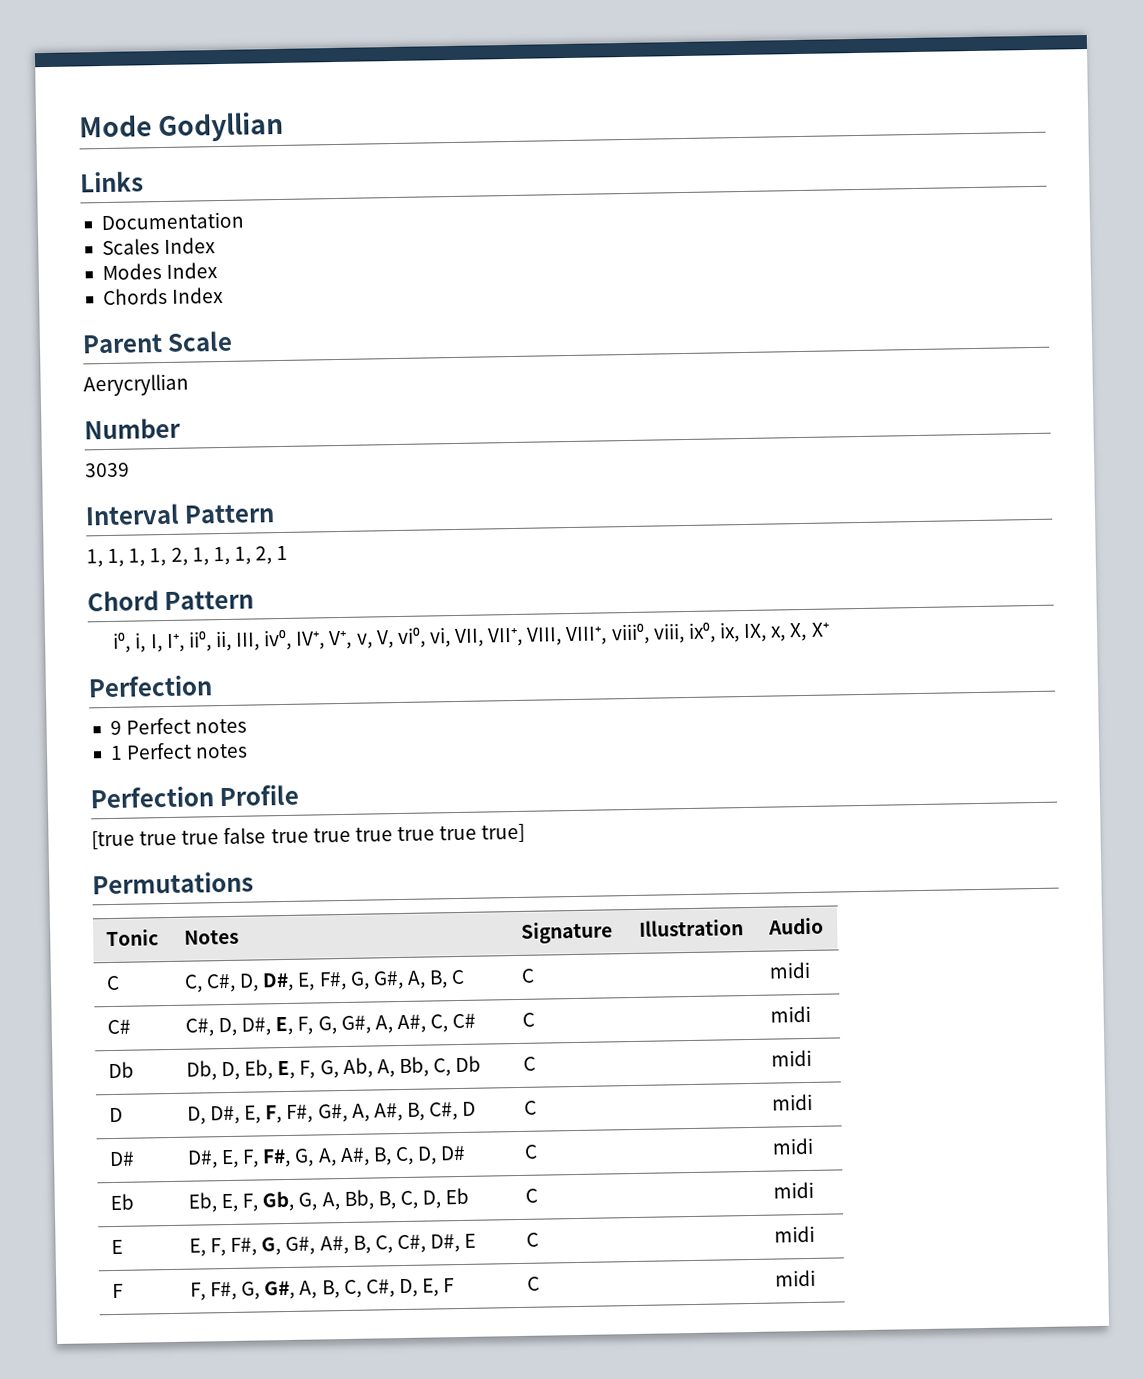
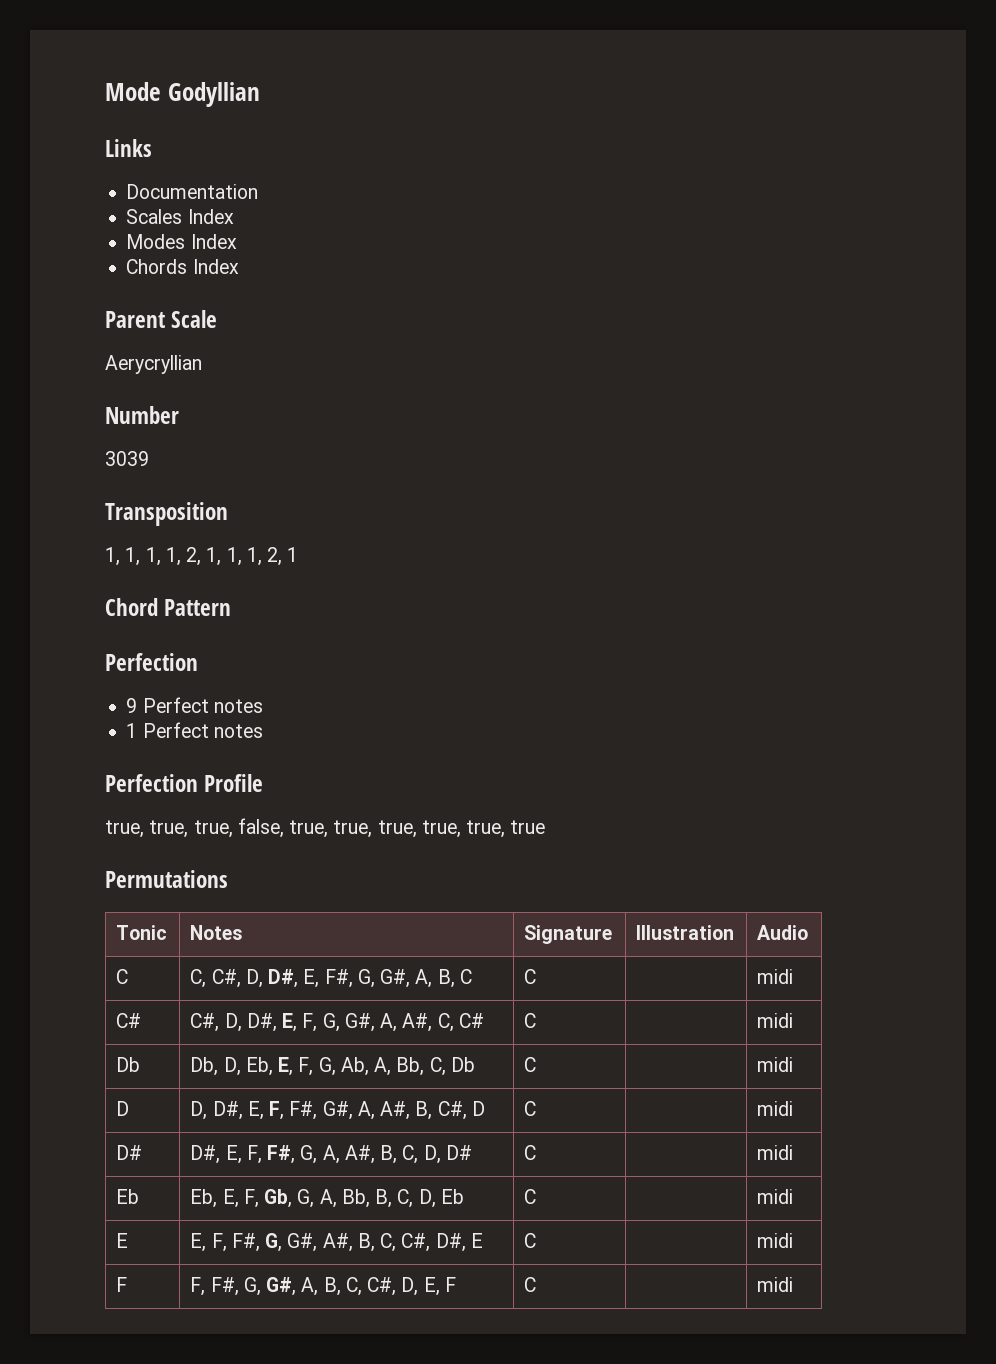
- Interval Pattern
+ Transposition
- i⁰, i, I, I⁺, ii⁰, ii, III, iv⁰, IV⁺, V⁺, v, V, vi⁰, vi, VII, VII⁺, VIII, VIII⁺, viii⁰, viii, ix⁰, ix, IX, x, X, X⁺
- [true true true false true true true true true true]
+ true, true, true, false, true, true, true, true, true, true

